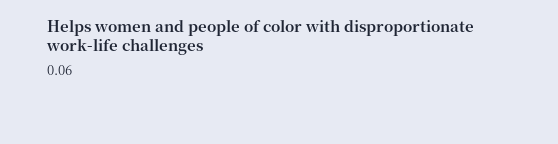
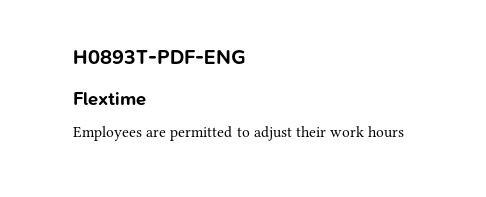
- Helps women and people of color with disproportionate work-life challenges
- 0.06
+ H0893T-PDF-ENG
+ Flextime
+ Employees are permitted to adjust their work hours

